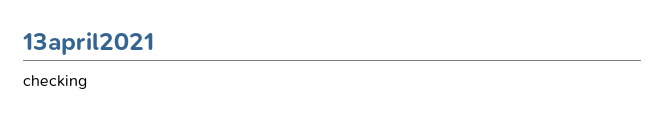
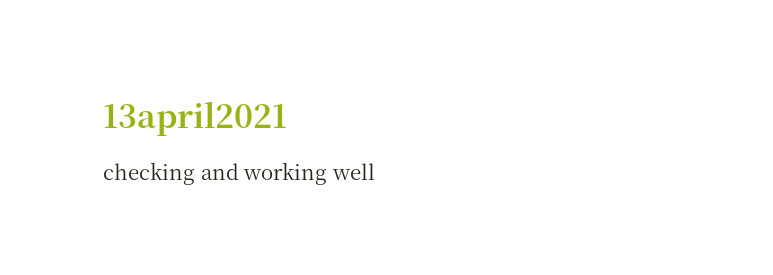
- checking
+ checking and working well

